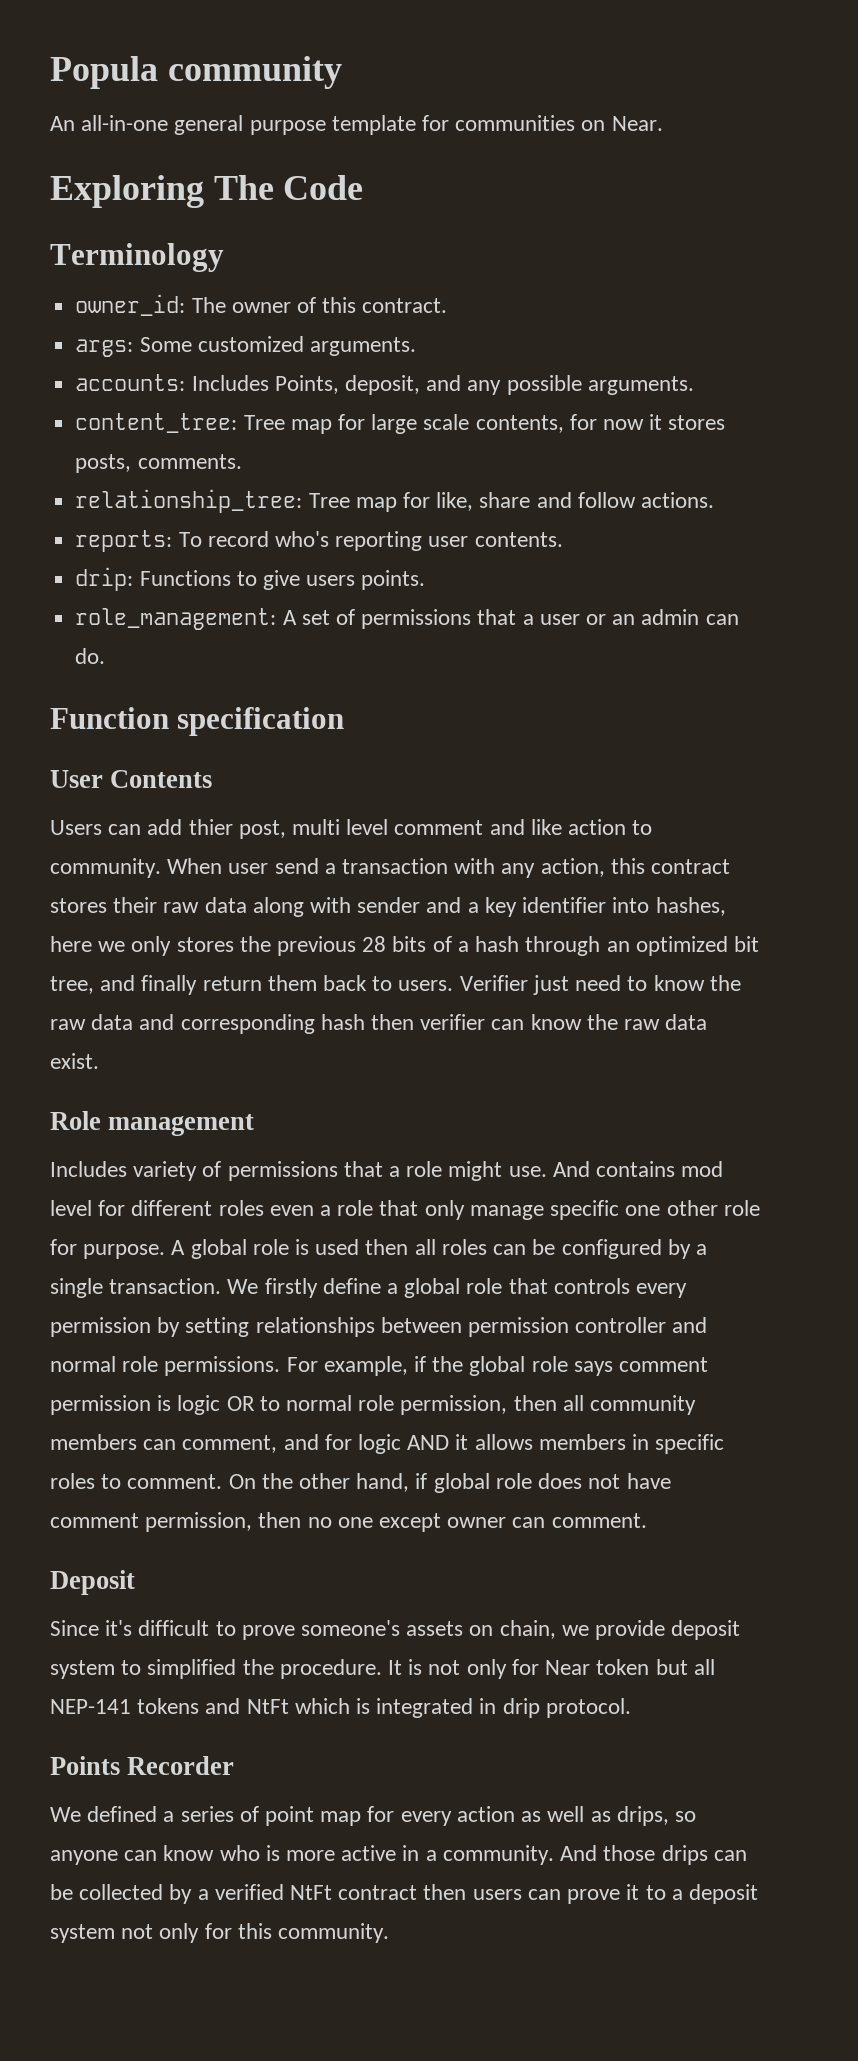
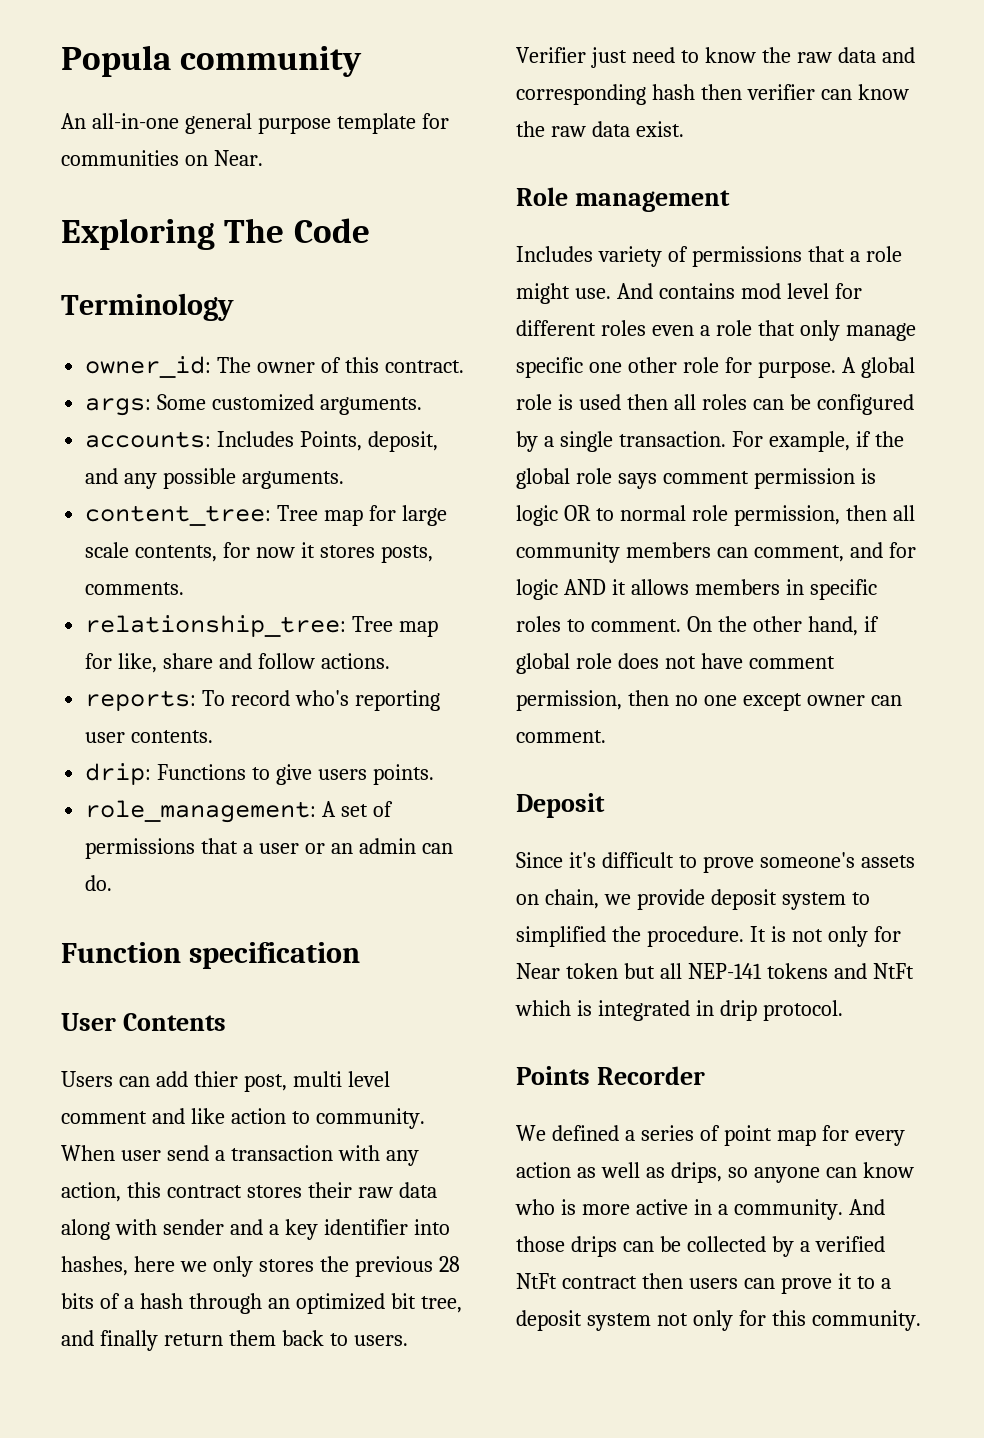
- We firstly define a global role that controls every permission by setting relationships between permission controller and normal role permissions.

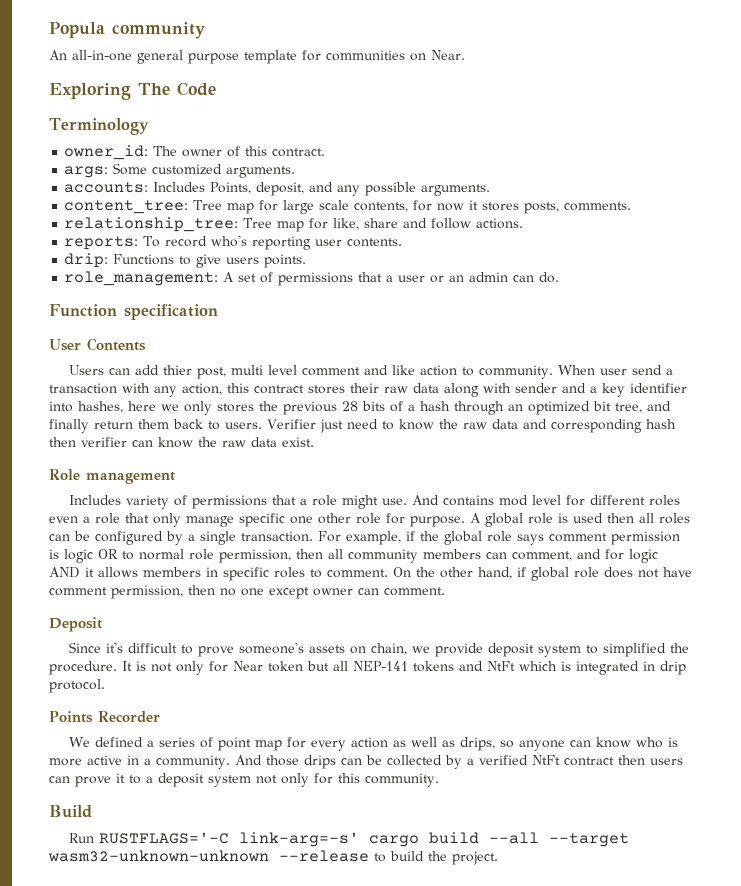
+ Build
+ Run RUSTFLAGS='-C link-arg=-s' cargo build --all --target wasm32-unknown-unknown --release to build the project.

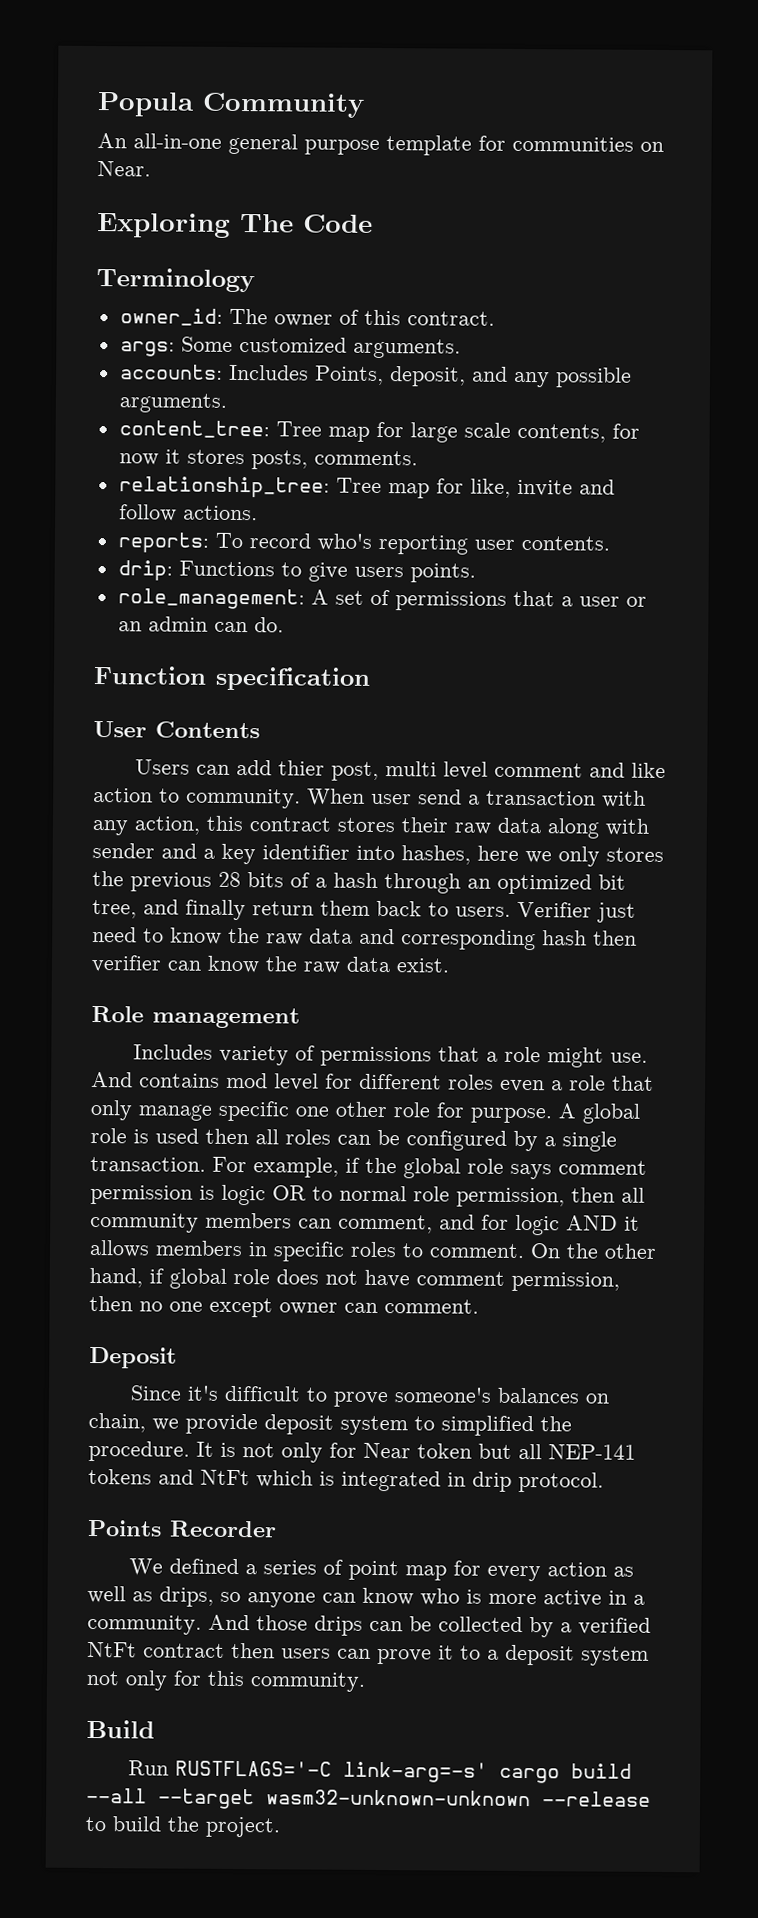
- Popula community
+ Popula Community
- relationship_tree: Tree map for like, share and follow actions.
+ relationship_tree: Tree map for like, invite and follow actions.
- Since it's difficult to prove someone's assets on chain, we provide deposit system to simplified the procedure.
+ Since it's difficult to prove someone's balances on chain, we provide deposit system to simplified the procedure.

